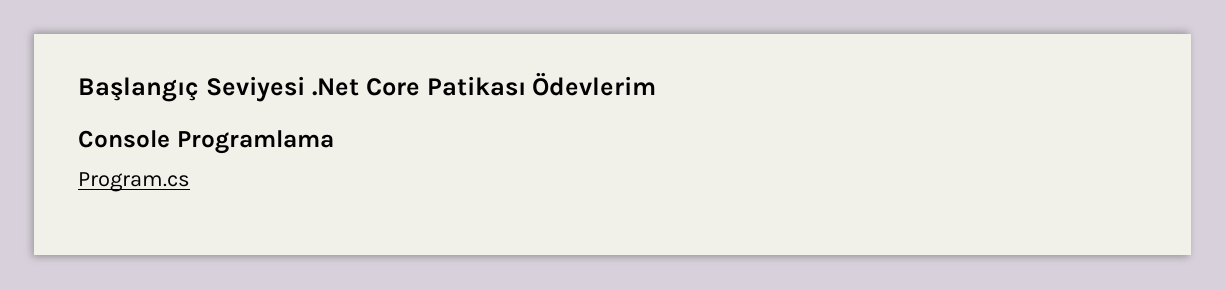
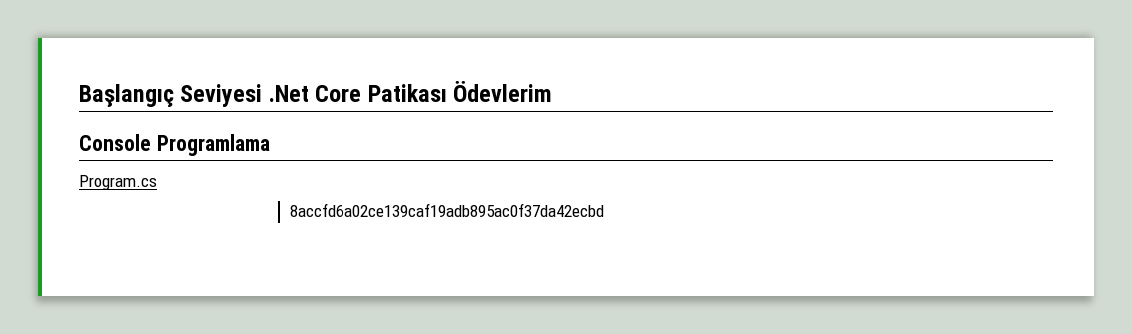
+ 8accfd6a02ce139caf19adb895ac0f37da42ecbd

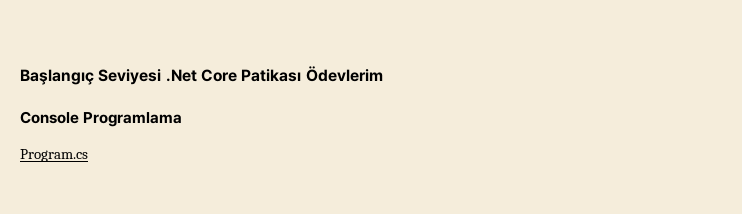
- 8accfd6a02ce139caf19adb895ac0f37da42ecbd

